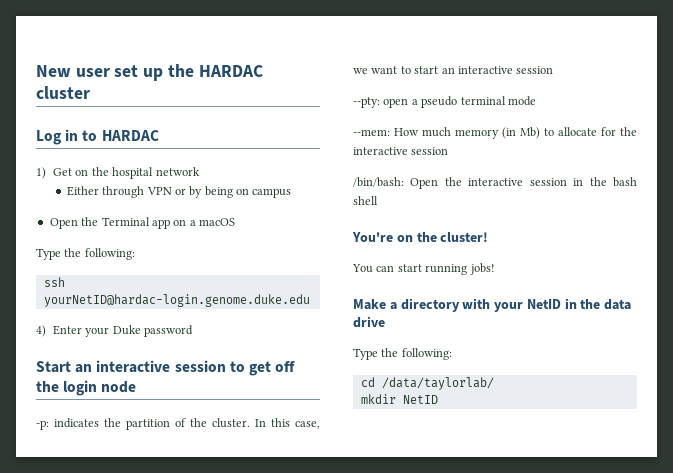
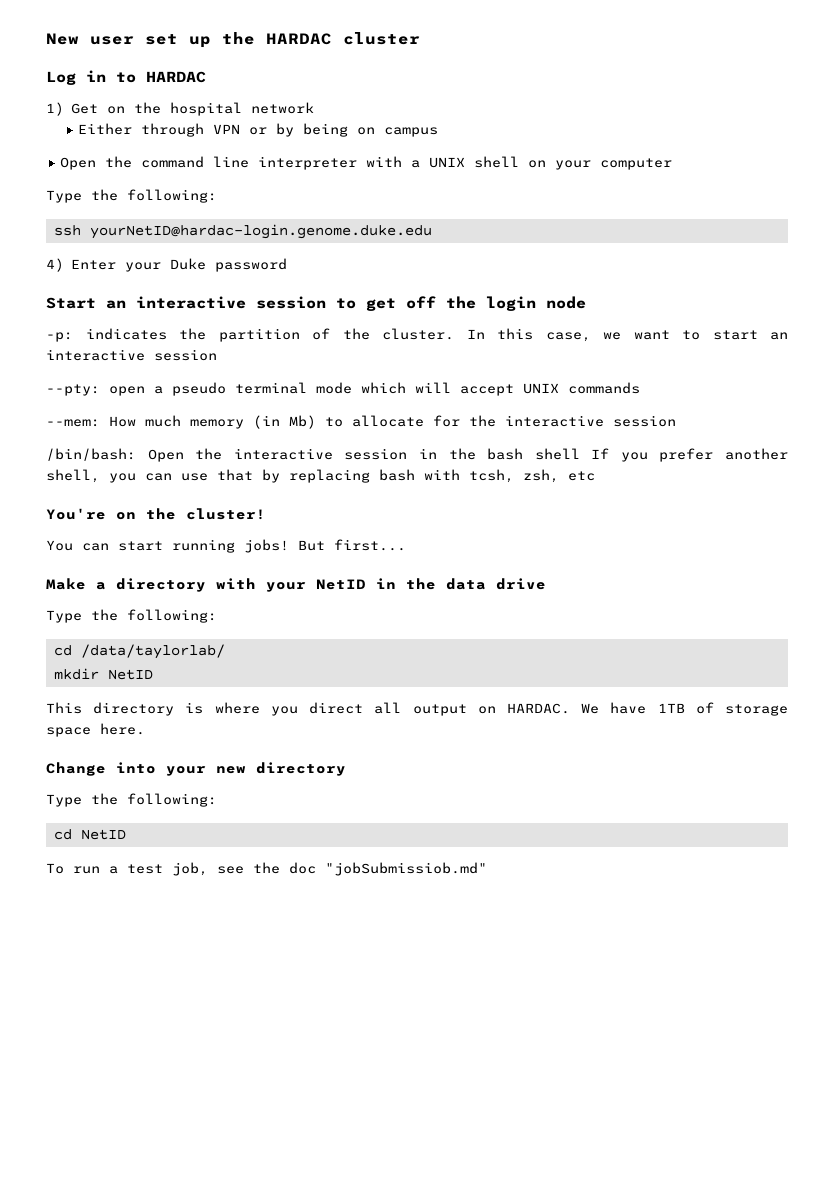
- Open the Terminal app on a macOS
+ Open the command line interpreter with a UNIX shell on your computer
- --pty: open a pseudo terminal mode
+ --pty: open a pseudo terminal mode which will accept UNIX commands
- /bin/bash: Open the interactive session in the bash shell
+ /bin/bash: Open the interactive session in the bash shell If you prefer another shell, you can use that by replacing bash with tcsh, zsh, etc
+ But first...
+ This directory is where you direct all output on HARDAC. We have 1TB of storage space here.
+ Change into your new directory
+ Type the following:
+ cd NetID
+ To run a test job, see the doc "jobSubmissiob.md"

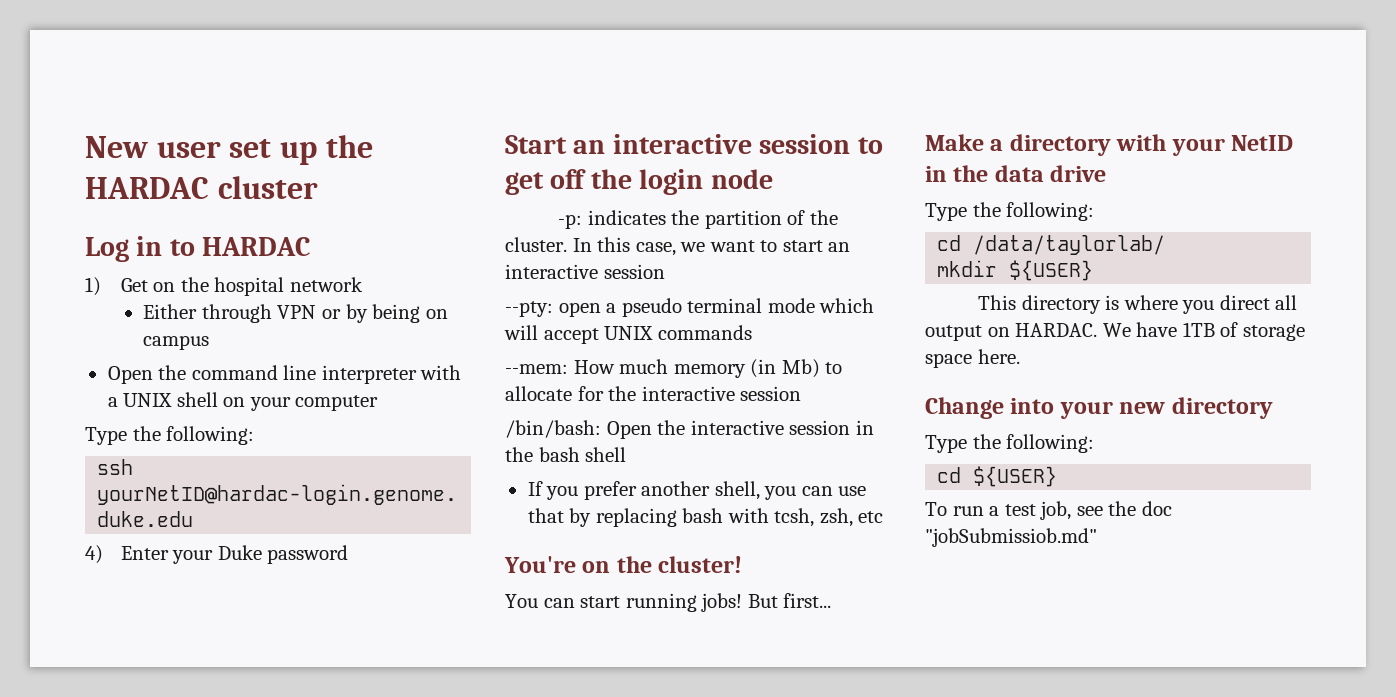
- /bin/bash: Open the interactive session in the bash shell If you prefer another shell, you can use that by replacing bash with tcsh, zsh, etc
+ /bin/bash: Open the interactive session in the bash shell
+ If you prefer another shell, you can use that by replacing bash with tcsh, zsh, etc
- mkdir NetID
+ mkdir ${USER}
- cd NetID
+ cd ${USER}

